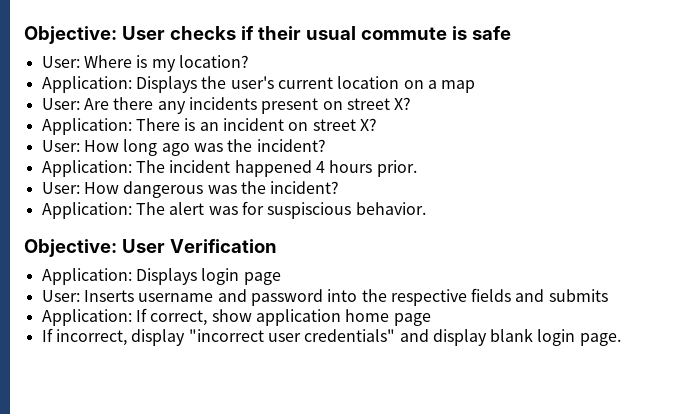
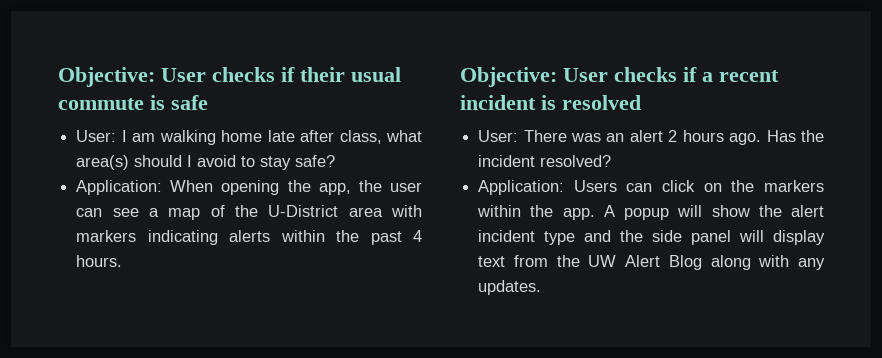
- User: Where is my location?
- Application: Displays the user's current location on a map
- User: Are there any incidents present on street X?
- Application: There is an incident on street X?
- User: How long ago was the incident?
- Application: The incident happened 4 hours prior.
- User: How dangerous was the incident?
- Application: The alert was for suspiscious behavior.
- Objective: User Verification
- Application: Displays login page
- User: Inserts username and password into the respective fields and submits
- Application: If correct, show application home page
- If incorrect, display "incorrect user credentials" and display blank login page.
+ User: I am walking home late after class, what area(s) should I avoid to stay safe?
+ Application: When opening the app, the user can see a map of the U-District area with markers indicating alerts within the past 4 hours.
+ Objective: User checks if a recent incident is resolved
+ User: There was an alert 2 hours ago. Has the incident resolved?
+ Application: Users can click on the markers within the app. A popup will show the alert incident type and the side panel will display text from the UW Alert Blog along with any updates.

